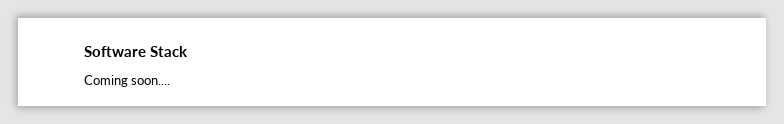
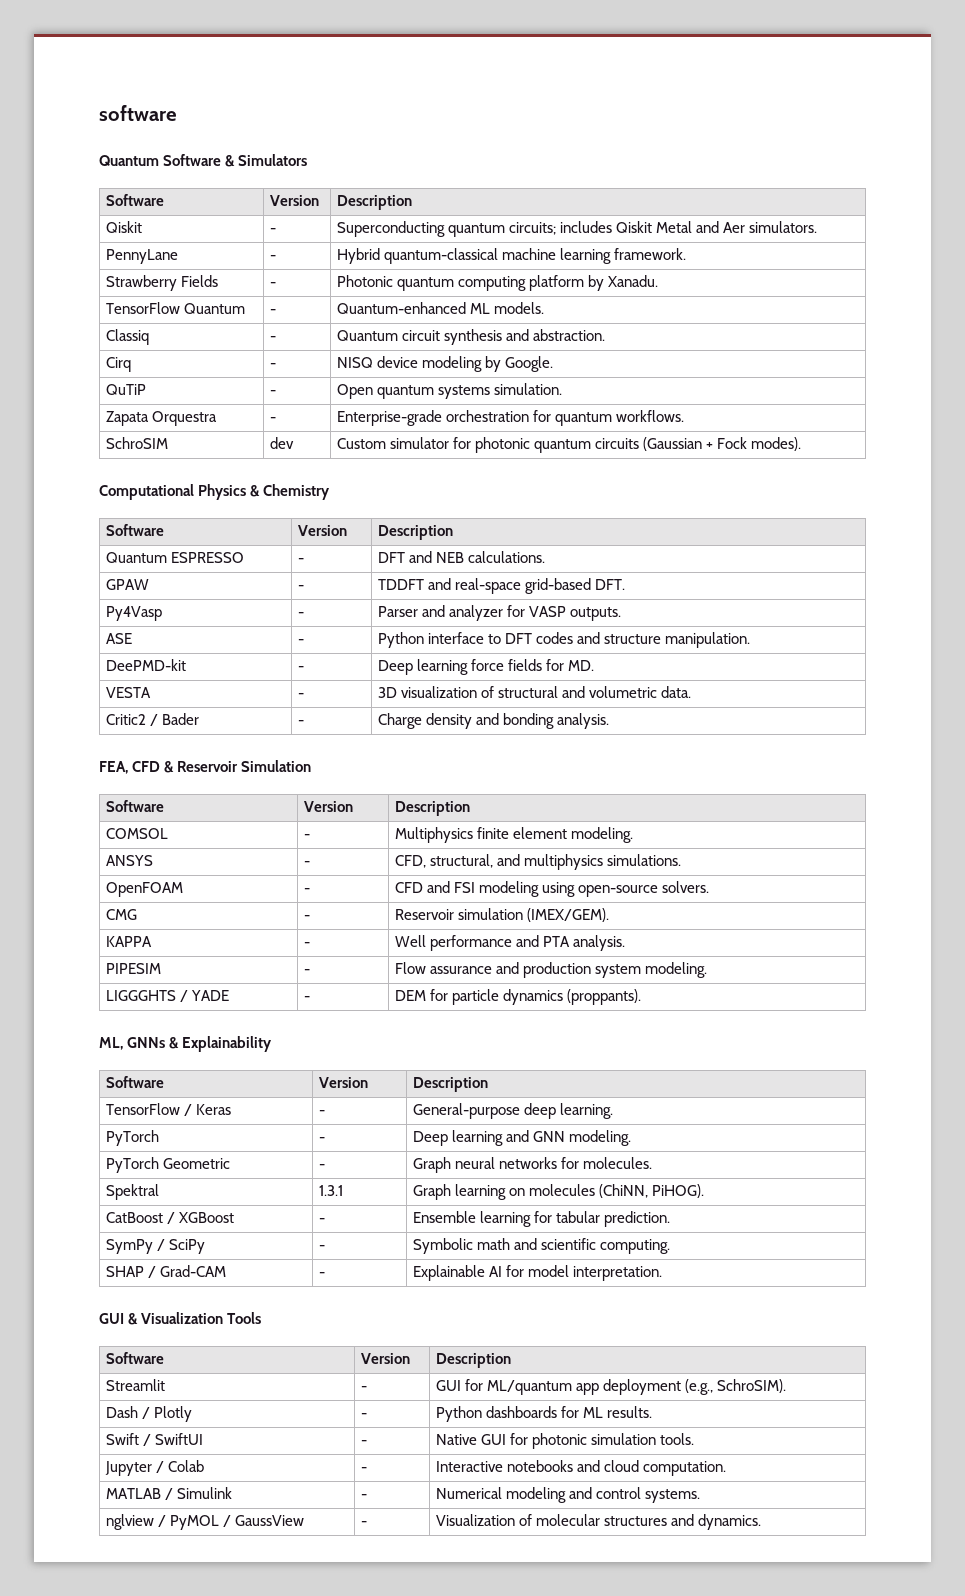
- Software Stack
- Coming soon....
+ software
+ Quantum Software & Simulators
+ Software | Version | Description
+ Qiskit | - | Superconducting quantum circuits; includes Qiskit Metal and Aer simulators.
+ PennyLane | - | Hybrid quantum-classical machine learning framework.
+ Strawberry Fields | - | Photonic quantum computing platform by Xanadu.
+ TensorFlow Quantum | - | Quantum-enhanced ML models.
+ Classiq | - | Quantum circuit synthesis and abstraction.
+ Cirq | - | NISQ device modeling by Google.
+ QuTiP | - | Open quantum systems simulation.
+ Zapata Orquestra | - | Enterprise-grade orchestration for quantum workflows.
+ SchroSIM | dev | Custom simulator for photonic quantum circuits (Gaussian + Fock modes).
+ Computational Physics & Chemistry
+ Software | Version | Description
+ Quantum ESPRESSO | - | DFT and NEB calculations.
+ GPAW | - | TDDFT and real-space grid-based DFT.
+ Py4Vasp | - | Parser and analyzer for VASP outputs.
+ ASE | - | Python interface to DFT codes and structure manipulation.
+ DeePMD-kit | - | Deep learning force fields for MD.
+ VESTA | - | 3D visualization of structural and volumetric data.
+ Critic2 / Bader | - | Charge density and bonding analysis.
+ FEA, CFD & Reservoir Simulation
+ Software | Version | Description
+ COMSOL | - | Multiphysics finite element modeling.
+ ANSYS | - | CFD, structural, and multiphysics simulations.
+ OpenFOAM | - | CFD and FSI modeling using open-source solvers.
+ CMG | - | Reservoir simulation (IMEX/GEM).
+ KAPPA | - | Well performance and PTA analysis.
+ PIPESIM | - | Flow assurance and production system modeling.
+ LIGGGHTS / YADE | - | DEM for particle dynamics (proppants).
+ ML, GNNs & Explainability
+ Software | Version | Description
+ TensorFlow / Keras | - | General-purpose deep learning.
+ PyTorch | - | Deep learning and GNN modeling.
+ PyTorch Geometric | - | Graph neural networks for molecules.
+ Spektral | 1.3.1 | Graph learning on molecules (ChiNN, PiHOG).
+ CatBoost / XGBoost | - | Ensemble learning for tabular prediction.
+ SymPy / SciPy | - | Symbolic math and scientific computing.
+ SHAP / Grad-CAM | - | Explainable AI for model interpretation.
+ GUI & Visualization Tools
+ Software | Version | Description
+ Streamlit | - | GUI for ML/quantum app deployment (e.g., SchroSIM).
+ Dash / Plotly | - | Python dashboards for ML results.
+ Swift / SwiftUI | - | Native GUI for photonic simulation tools.
+ Jupyter / Colab | - | Interactive notebooks and cloud computation.
+ MATLAB / Simulink | - | Numerical modeling and control systems.
+ nglview / PyMOL / GaussView | - | Visualization of molecular structures and dynamics.

